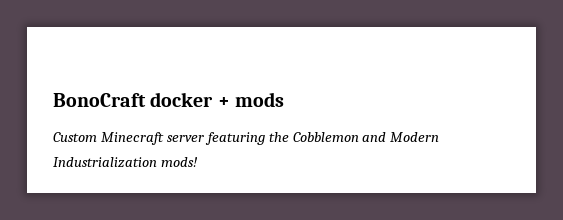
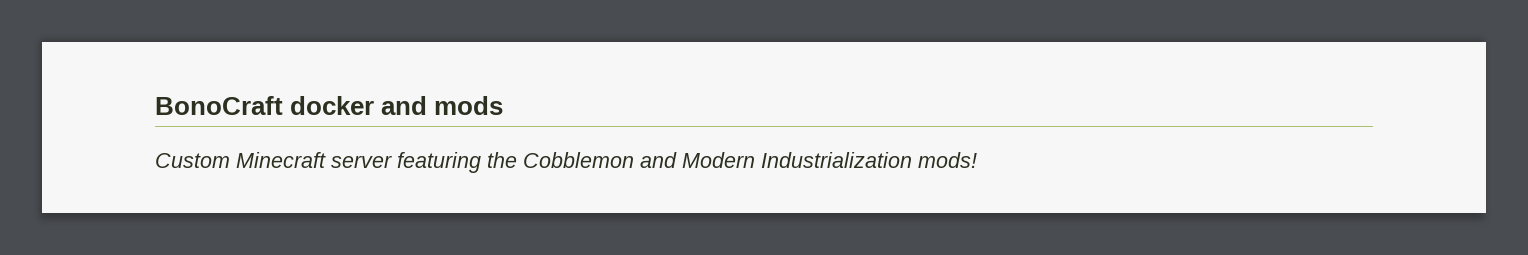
- BonoCraft docker + mods
+ BonoCraft docker and mods

